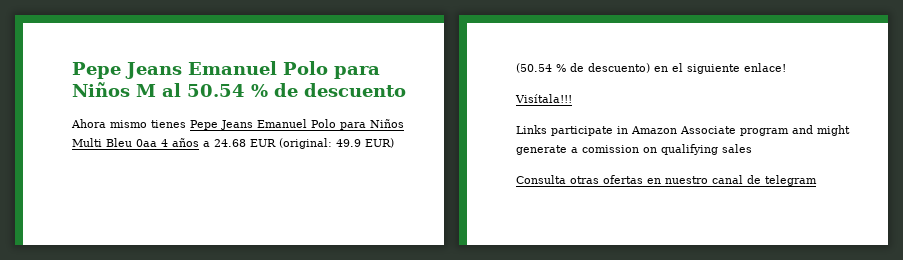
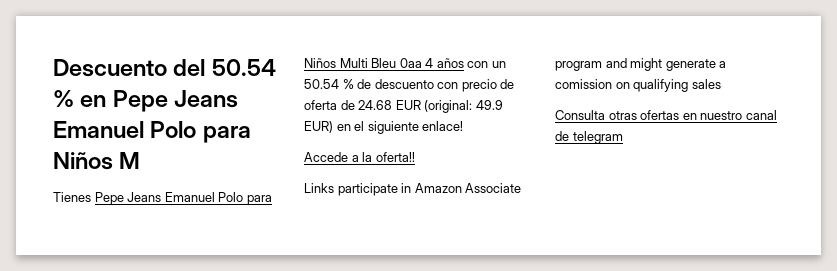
- Pepe Jeans Emanuel Polo para Niños M al 50.54 % de descuento
- Ahora mismo tienes Pepe Jeans Emanuel Polo para Niños Multi Bleu 0aa 4 años a 24.68 EUR (original: 49.9 EUR) (50.54 % de descuento) en el siguiente enlace!
+ Descuento del 50.54 % en Pepe Jeans Emanuel Polo para Niños M
+ Tienes Pepe Jeans Emanuel Polo para Niños Multi Bleu 0aa 4 años con un 50.54 % de descuento con precio de oferta de 24.68 EUR (original: 49.9 EUR) en el siguiente enlace!
- Visítala!!!
+ Accede a la oferta!!

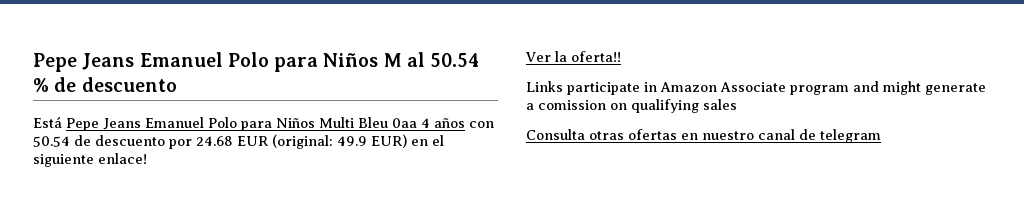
- Descuento del 50.54 % en Pepe Jeans Emanuel Polo para Niños M
- Tienes Pepe Jeans Emanuel Polo para Niños Multi Bleu 0aa 4 años con un 50.54 % de descuento con precio de oferta de 24.68 EUR (original: 49.9 EUR) en el siguiente enlace!
+ Pepe Jeans Emanuel Polo para Niños M al 50.54 % de descuento
+ Está Pepe Jeans Emanuel Polo para Niños Multi Bleu 0aa 4 años con 50.54 de descuento por 24.68 EUR (original: 49.9 EUR) en el siguiente enlace!
- Accede a la oferta!!
+ Ver la oferta!!

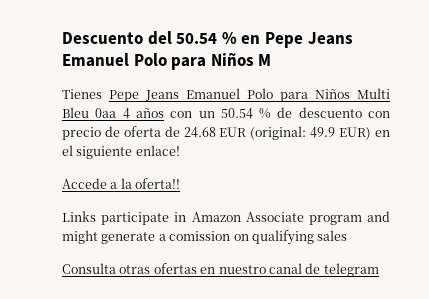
- Pepe Jeans Emanuel Polo para Niños M al 50.54 % de descuento
- Está Pepe Jeans Emanuel Polo para Niños Multi Bleu 0aa 4 años con 50.54 de descuento por 24.68 EUR (original: 49.9 EUR) en el siguiente enlace!
+ Descuento del 50.54 % en Pepe Jeans Emanuel Polo para Niños M
+ Tienes Pepe Jeans Emanuel Polo para Niños Multi Bleu 0aa 4 años con un 50.54 % de descuento con precio de oferta de 24.68 EUR (original: 49.9 EUR) en el siguiente enlace!
- Ver la oferta!!
+ Accede a la oferta!!

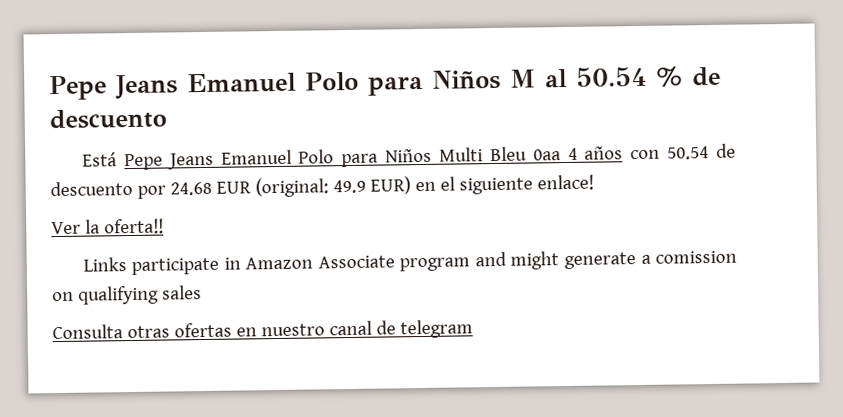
- Descuento del 50.54 % en Pepe Jeans Emanuel Polo para Niños M
- Tienes Pepe Jeans Emanuel Polo para Niños Multi Bleu 0aa 4 años con un 50.54 % de descuento con precio de oferta de 24.68 EUR (original: 49.9 EUR) en el siguiente enlace!
+ Pepe Jeans Emanuel Polo para Niños M al 50.54 % de descuento
+ Está Pepe Jeans Emanuel Polo para Niños Multi Bleu 0aa 4 años con 50.54 de descuento por 24.68 EUR (original: 49.9 EUR) en el siguiente enlace!
- Accede a la oferta!!
+ Ver la oferta!!

